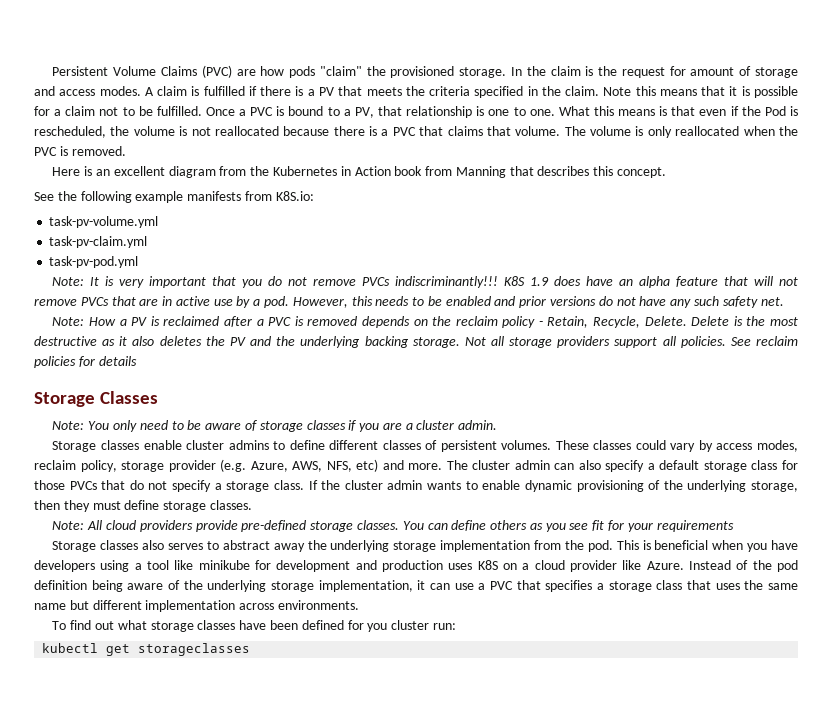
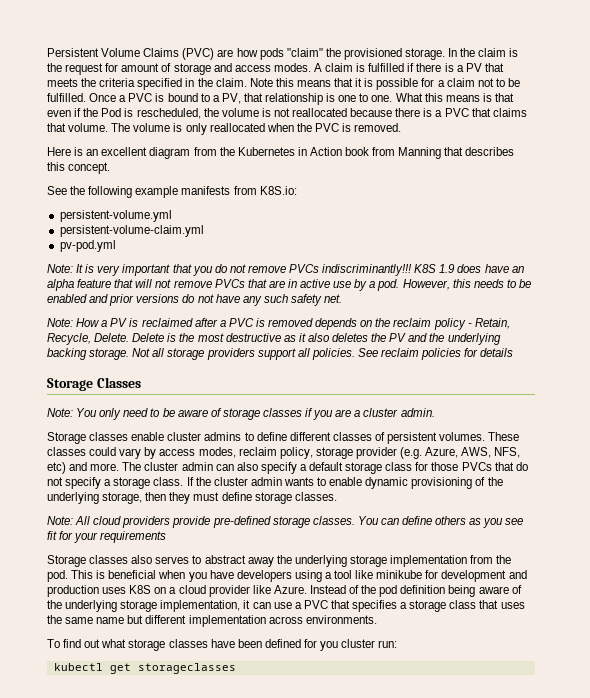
- task-pv-volume.yml
- task-pv-claim.yml
- task-pv-pod.yml
+ persistent-volume.yml
+ persistent-volume-claim.yml
+ pv-pod.yml

